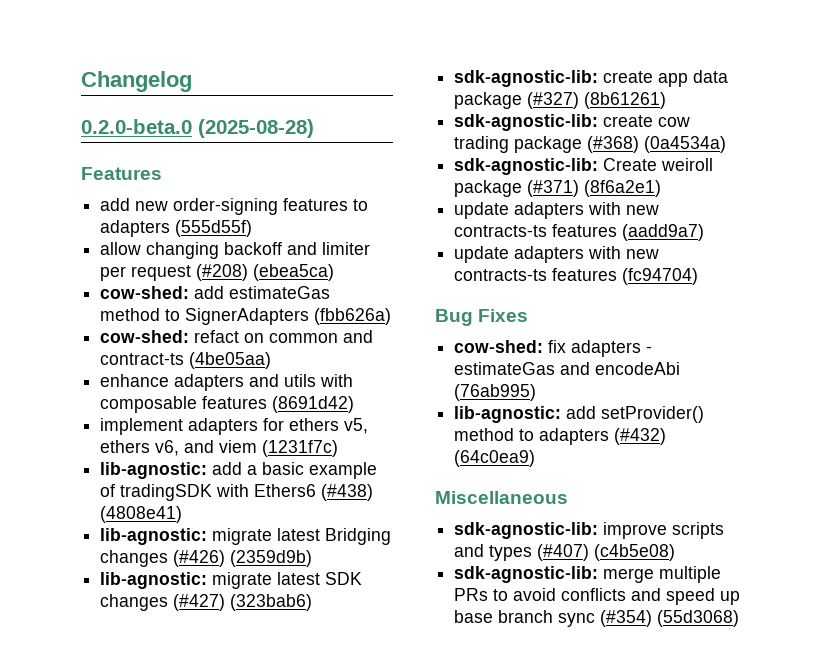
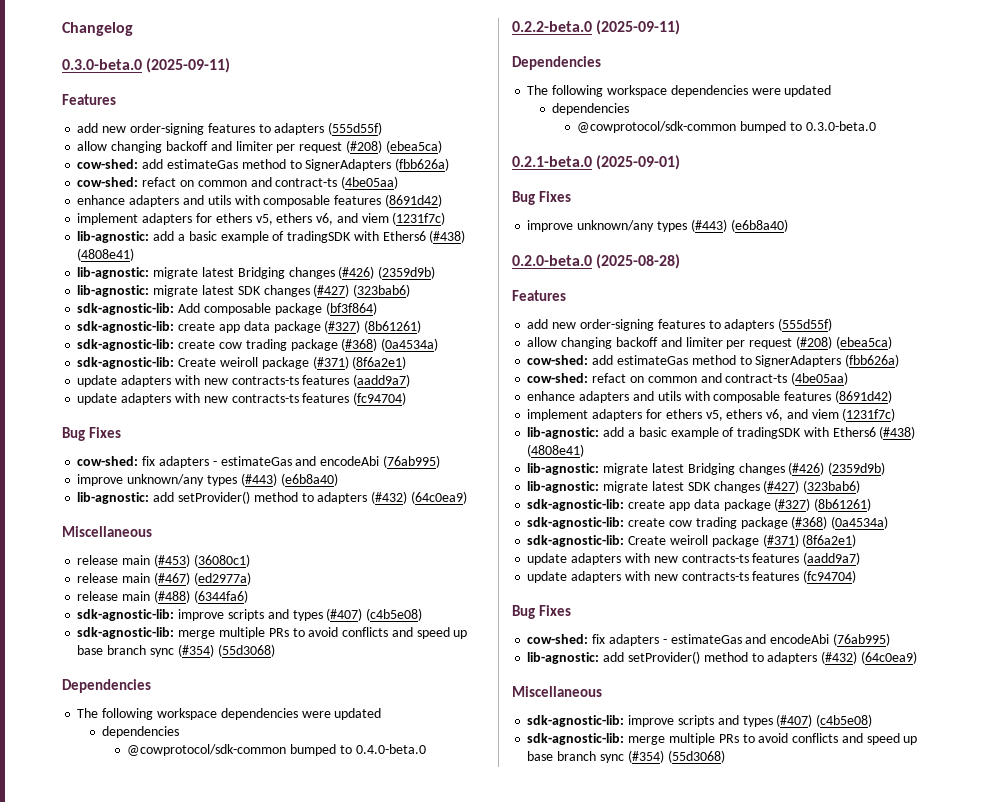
+ 0.3.0-beta.0 (2025-09-11)
+ Features
+ add new order-signing features to adapters (555d55f)
+ allow changing backoff and limiter per request (#208) (ebea5ca)
+ cow-shed: add estimateGas method to SignerAdapters (fbb626a)
+ cow-shed: refact on common and contract-ts (4be05aa)
+ enhance adapters and utils with composable features (8691d42)
+ implement adapters for ethers v5, ethers v6, and viem (1231f7c)
+ lib-agnostic: add a basic example of tradingSDK with Ethers6 (#438) (4808e41)
+ lib-agnostic: migrate latest Bridging changes (#426) (2359d9b)
+ lib-agnostic: migrate latest SDK changes (#427) (323bab6)
+ sdk-agnostic-lib: Add composable package (bf3f864)
+ sdk-agnostic-lib: create app data package (#327) (8b61261)
+ sdk-agnostic-lib: create cow trading package (#368) (0a4534a)
+ sdk-agnostic-lib: Create weiroll package (#371) (8f6a2e1)
+ update adapters with new contracts-ts features (aadd9a7)
+ update adapters with new contracts-ts features (fc94704)
+ Bug Fixes
+ cow-shed: fix adapters - estimateGas and encodeAbi (76ab995)
+ improve unknown/any types (#443) (e6b8a40)
+ lib-agnostic: add setProvider() method to adapters (#432) (64c0ea9)
+ Miscellaneous
+ release main (#453) (36080c1)
+ release main (#467) (ed2977a)
+ release main (#488) (6344fa6)
+ sdk-agnostic-lib: improve scripts and types (#407) (c4b5e08)
+ sdk-agnostic-lib: merge multiple PRs to avoid conflicts and speed up base branch sync (#354) (55d3068)
+ Dependencies
+ The following workspace dependencies were updated
+ dependencies
+ @cowprotocol/sdk-common bumped to 0.4.0-beta.0
+ 0.2.2-beta.0 (2025-09-11)
+ Dependencies
+ The following workspace dependencies were updated
+ dependencies
+ @cowprotocol/sdk-common bumped to 0.3.0-beta.0
+ 0.2.1-beta.0 (2025-09-01)
+ Bug Fixes
+ improve unknown/any types (#443) (e6b8a40)

